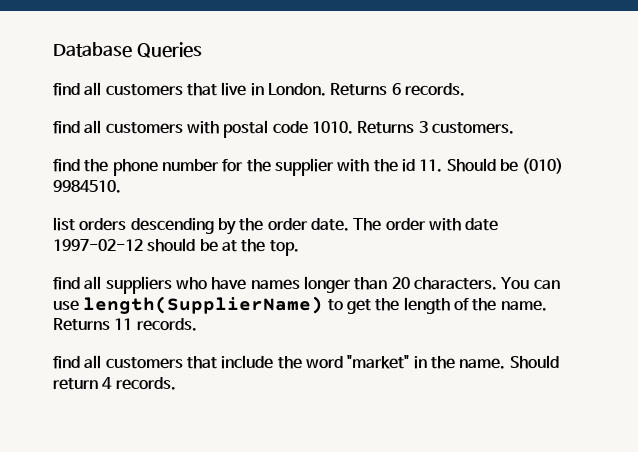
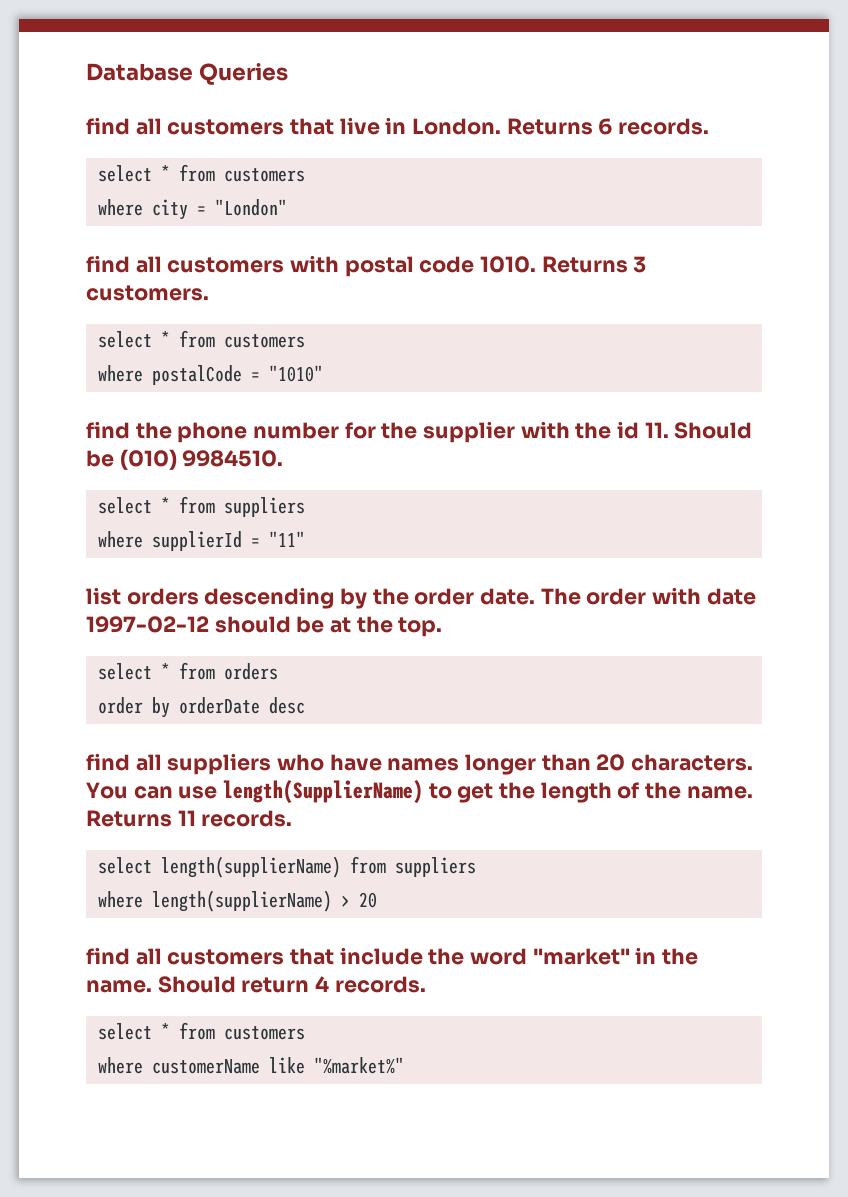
  Returns 6 records.
+ select * from customers
+ where city = "London"
  Returns 3 customers.
+ select * from customers
+ where postalCode = "1010"
+ select * from suppliers
+ where supplierId = "11"
+ select * from orders
+ order by orderDate desc
+ select length(supplierName) from suppliers
+ where length(supplierName) > 20
  Should return 4 records.
+ select * from customers
+ where customerName like "%market%"

